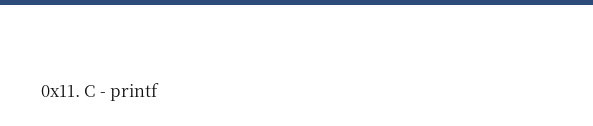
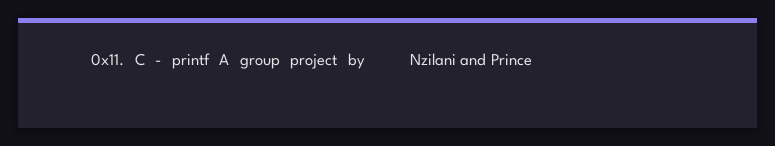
- C - printf
+ C - printf A group project by Nzilani and Prince

